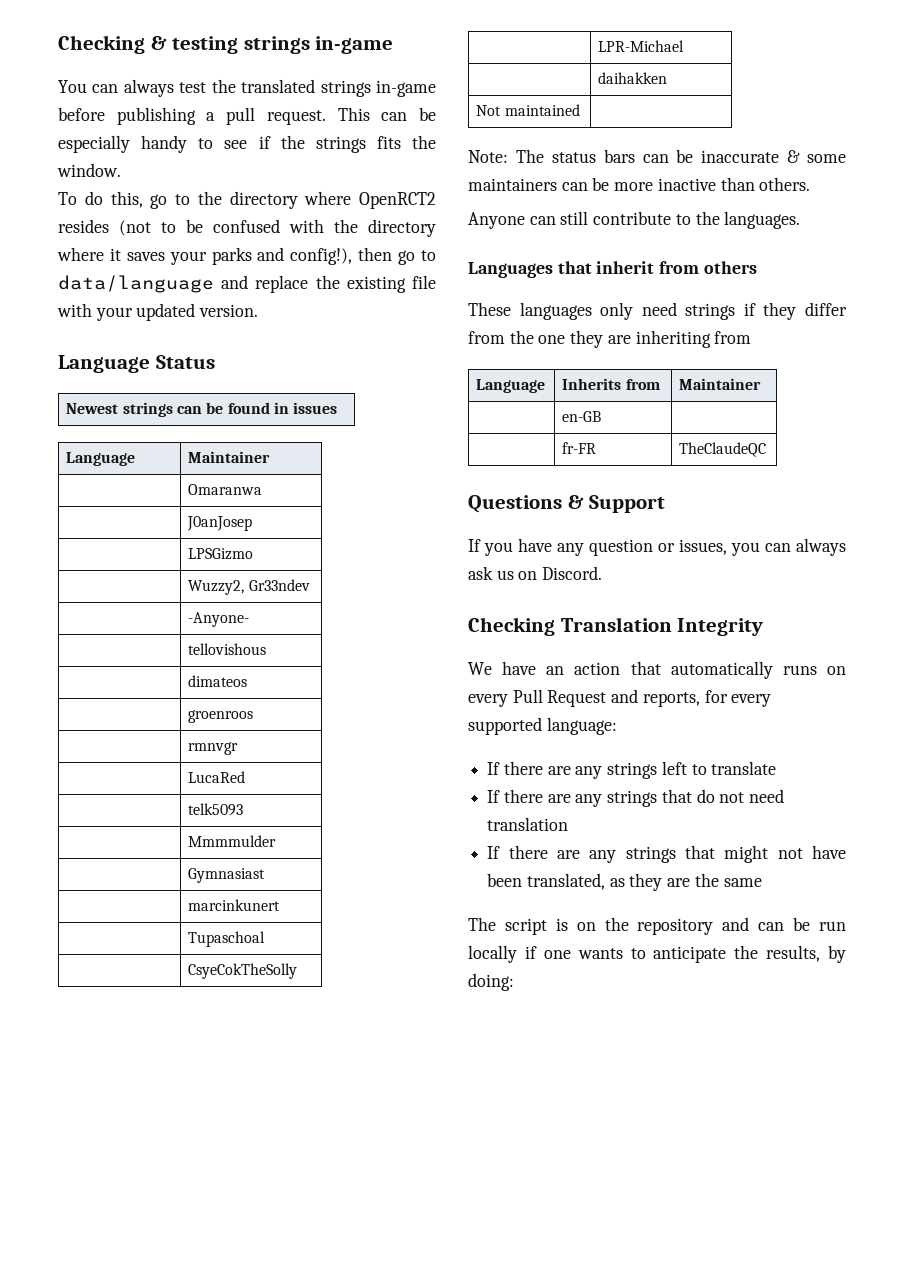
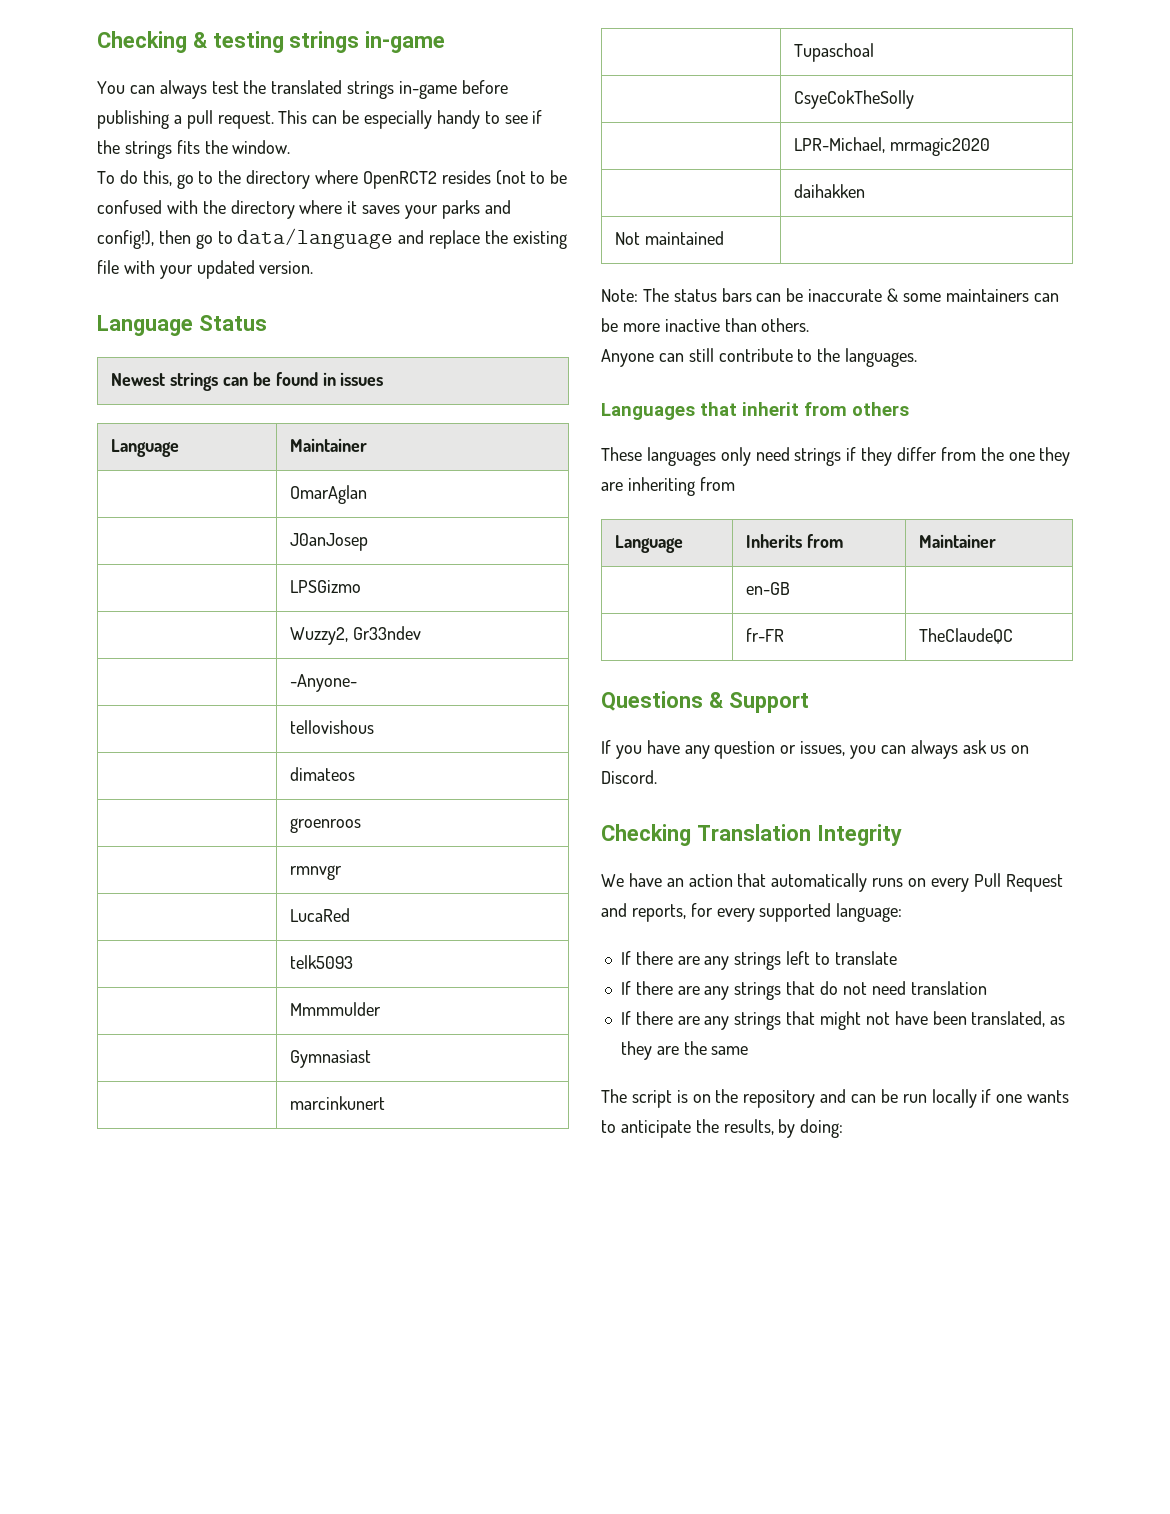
- | Omaranwa
+ | OmarAglan
- | LPR-Michael
+ | LPR-Michael, mrmagic2020

